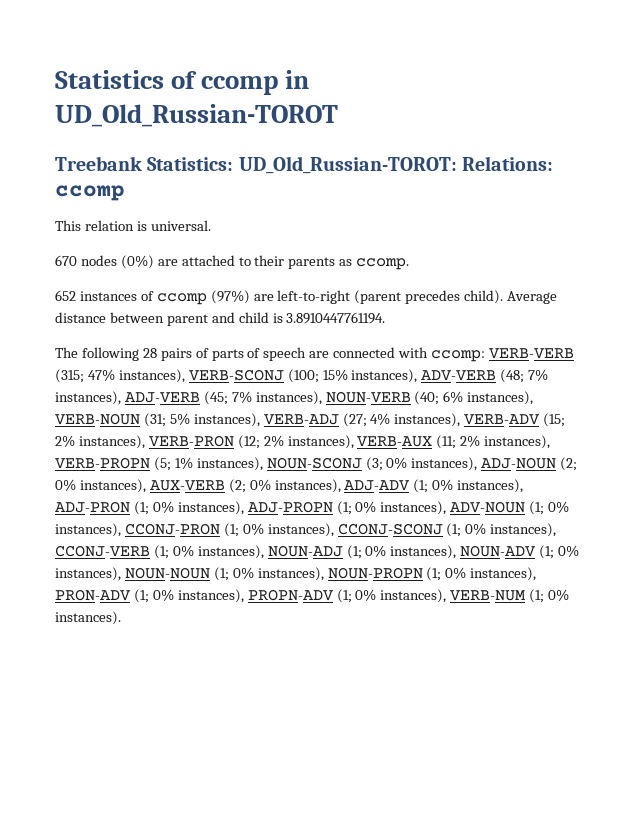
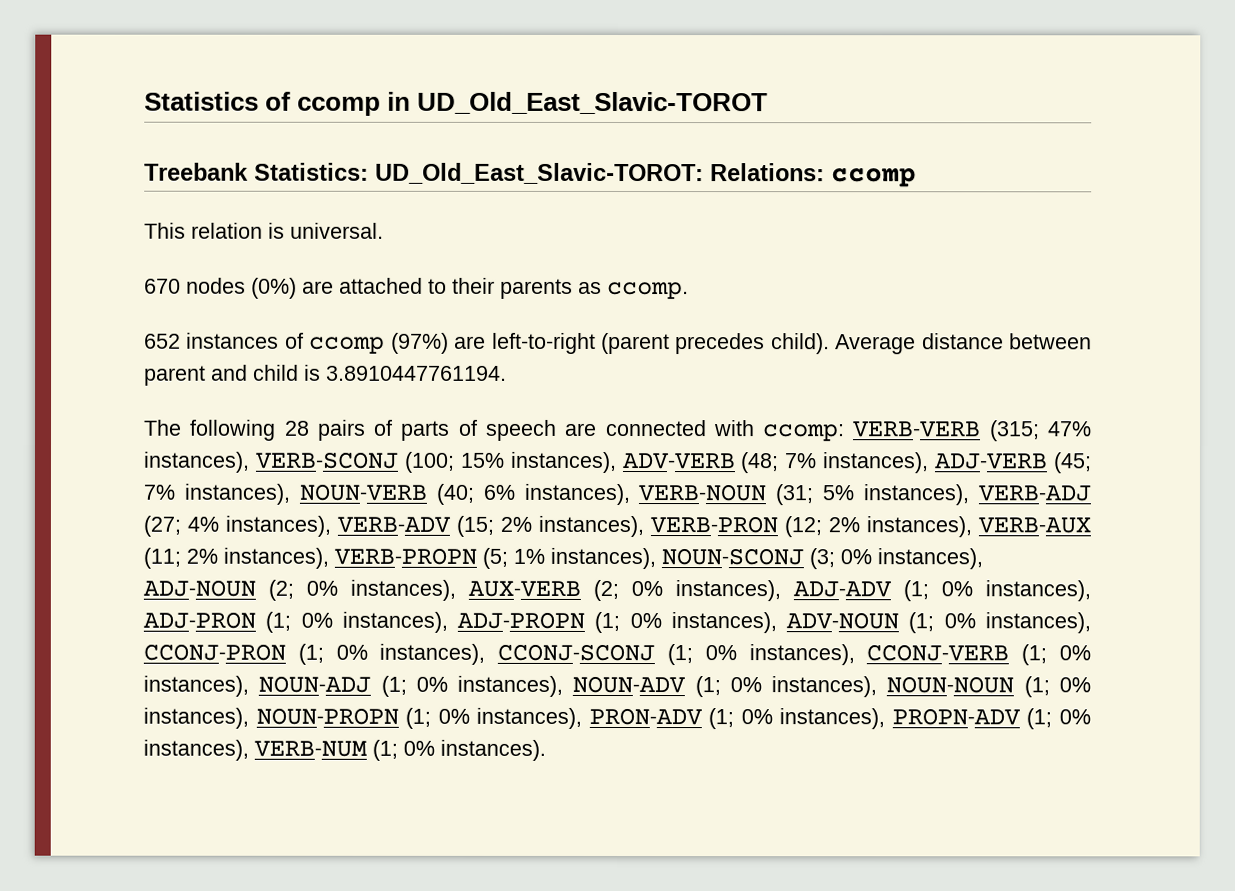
- Statistics of ccomp in UD_Old_Russian-TOROT
+ Statistics of ccomp in UD_Old_East_Slavic-TOROT
- Treebank Statistics: UD_Old_Russian-TOROT: Relations: ccomp
+ Treebank Statistics: UD_Old_East_Slavic-TOROT: Relations: ccomp

